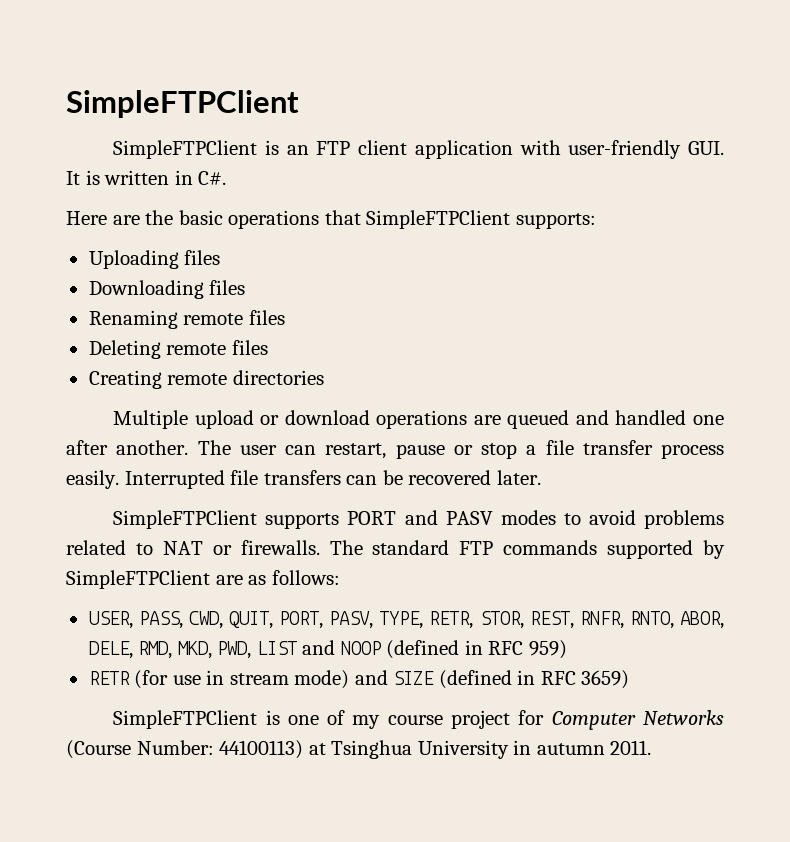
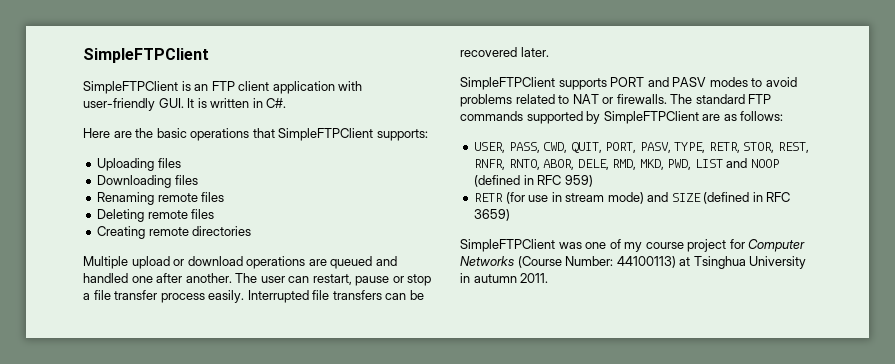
- SimpleFTPClient is one of my course project for Computer Networks (Course Number: 44100113) at Tsinghua University in autumn 2011.
+ SimpleFTPClient was one of my course project for Computer Networks (Course Number: 44100113) at Tsinghua University in autumn 2011.

